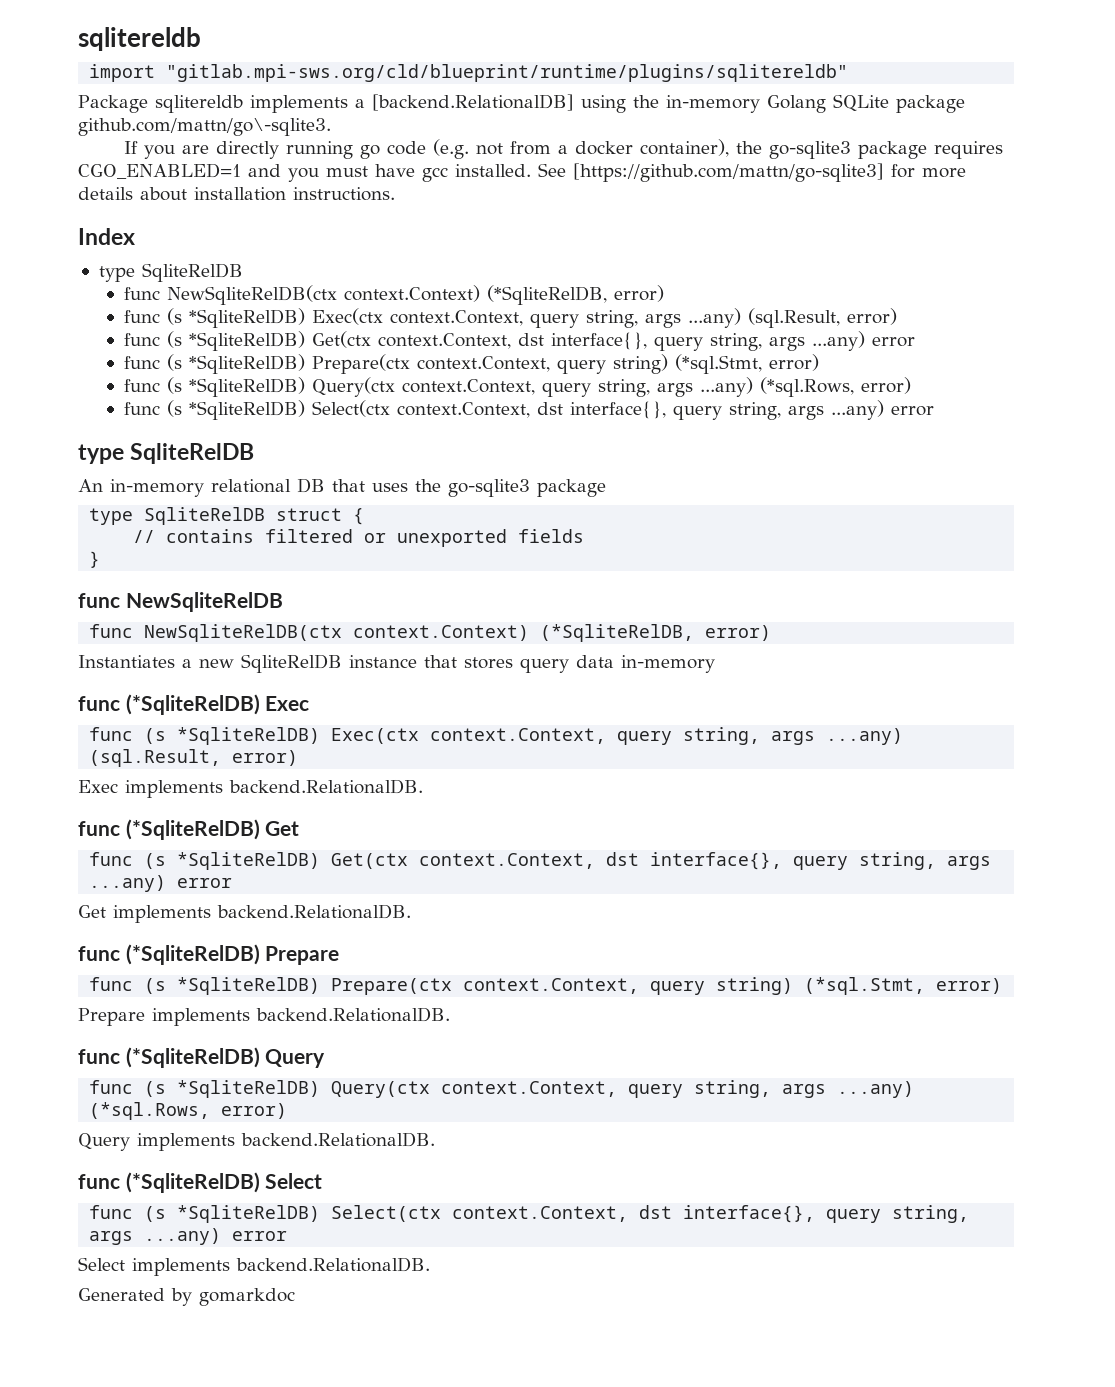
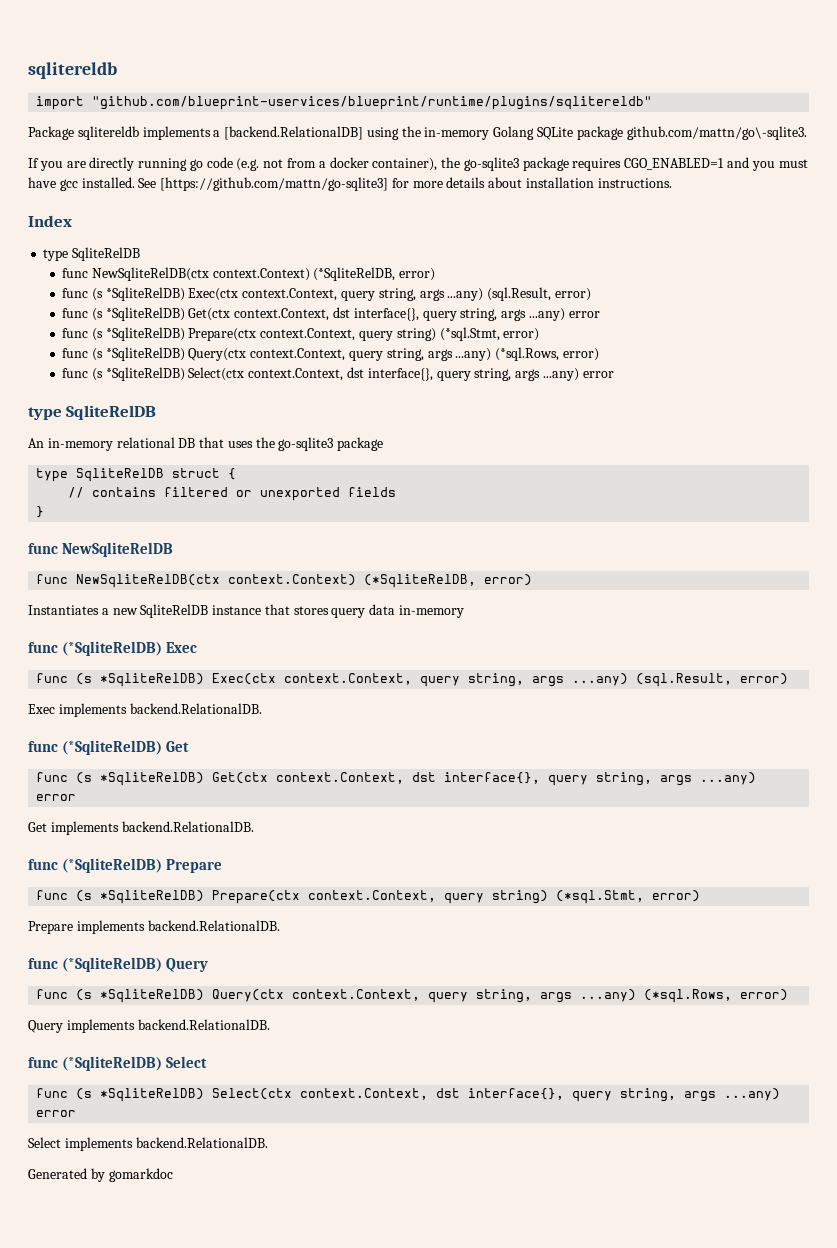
- import "gitlab.mpi-sws.org/cld/blueprint/runtime/plugins/sqlitereldb"
+ import "github.com/blueprint-uservices/blueprint/runtime/plugins/sqlitereldb"

